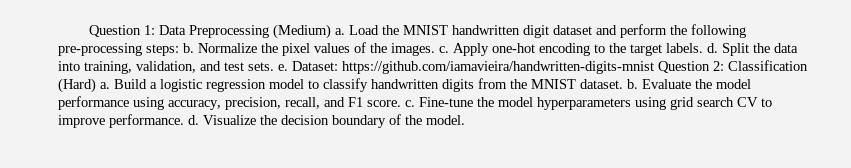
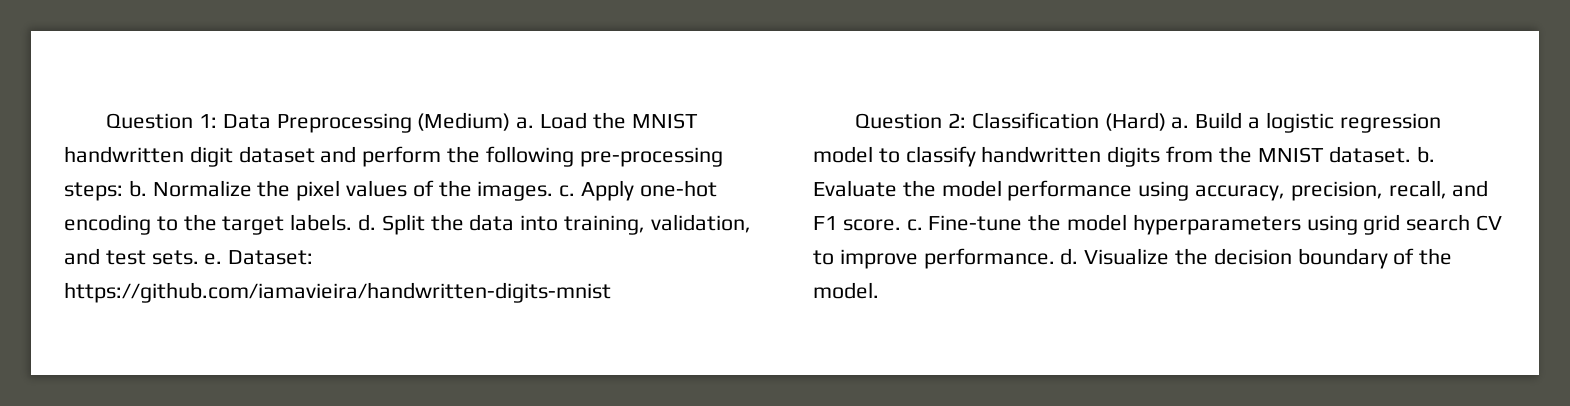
- Dataset: https://github.com/iamavieira/handwritten-digits-mnist Question 2: Classification (Hard) a.
+ Dataset: https://github.com/iamavieira/handwritten-digits-mnist
+ Question 2: Classification (Hard) a.

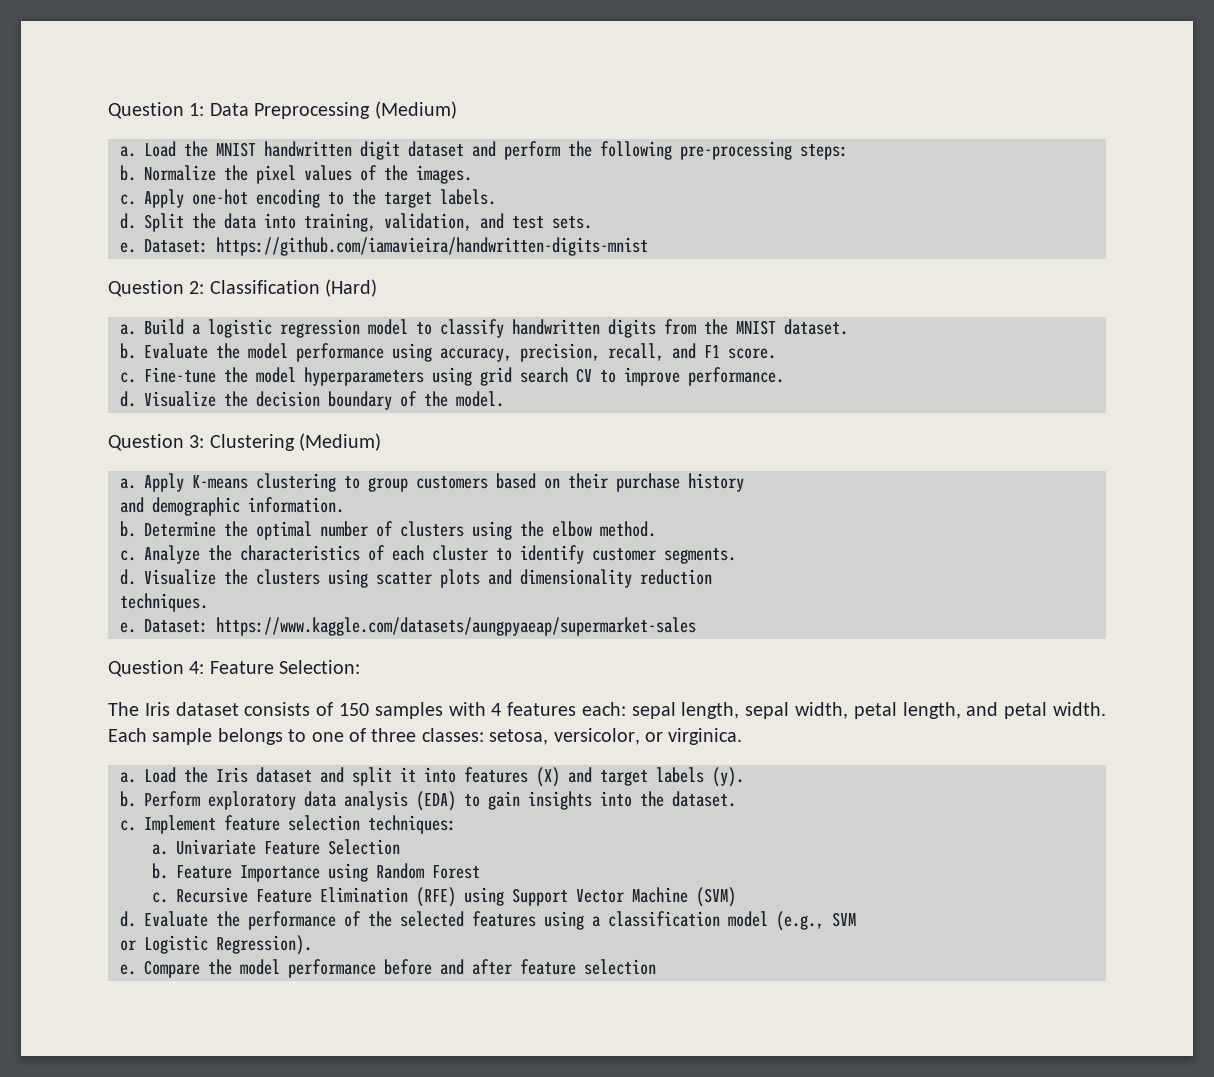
- Question 1: Data Preprocessing (Medium) a.
+ Question 1: Data Preprocessing (Medium)
+ a.
- Load the MNIST handwritten digit dataset and perform the following pre-processing steps: b.
+ Load the MNIST handwritten digit dataset and perform the following pre-processing steps:
+ b.
- Normalize the pixel values of the images. c.
+ Normalize the pixel values of the images.
+ c.
- Apply one-hot encoding to the target labels. d.
+ Apply one-hot encoding to the target labels.
+ d.
- Split the data into training, validation, and test sets. e.
+ Split the data into training, validation, and test sets.
+ e.
- Question 2: Classification (Hard) a.
+ Question 2: Classification (Hard)
+ a.
- Build a logistic regression model to classify handwritten digits from the MNIST dataset. b.
+ Build a logistic regression model to classify handwritten digits from the MNIST dataset.
+ b.
- Evaluate the model performance using accuracy, precision, recall, and F1 score. c.
+ Evaluate the model performance using accuracy, precision, recall, and F1 score.
+ c.
- Fine-tune the model hyperparameters using grid search CV to improve performance. d.
+ Fine-tune the model hyperparameters using grid search CV to improve performance.
+ d.
+ Question 3: Clustering (Medium)
+ a. Apply K-means clustering to group customers based on their purchase history
+ and demographic information.
+ b. Determine the optimal number of clusters using the elbow method.
+ c. Analyze the characteristics of each cluster to identify customer segments.
+ d. Visualize the clusters using scatter plots and dimensionality reduction
+ techniques.
+ e. Dataset: https://www.kaggle.com/datasets/aungpyaeap/supermarket-sales
+ Question 4: Feature Selection:
+ The Iris dataset consists of 150 samples with 4 features each: sepal length, sepal width, petal length, and petal width. Each sample belongs to one of three classes: setosa, versicolor, or virginica.
+ a. Load the Iris dataset and split it into features (X) and target labels (y).
+ b. Perform exploratory data analysis (EDA) to gain insights into the dataset.
+ c. Implement feature selection techniques:
+ a. Univariate Feature Selection
+ b. Feature Importance using Random Forest
+ c. Recursive Feature Elimination (RFE) using Support Vector Machine (SVM)
+ d. Evaluate the performance of the selected features using a classification model (e.g., SVM
+ or Logistic Regression).
+ e. Compare the model performance before and after feature selection

